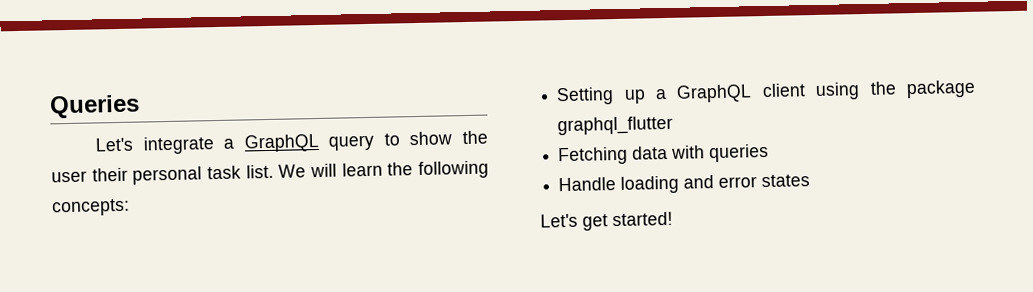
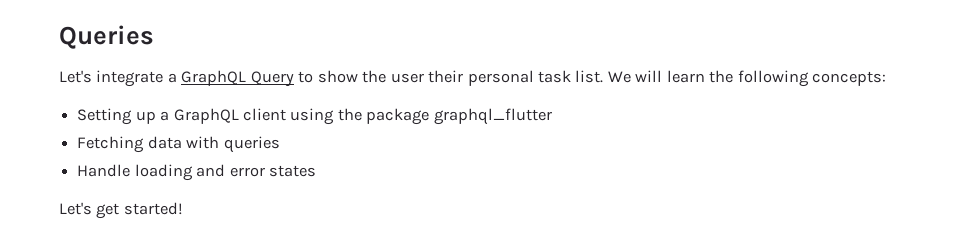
- Let's integrate a GraphQL query to show the user their personal task list.
+ Let's integrate a GraphQL Query to show the user their personal task list.

